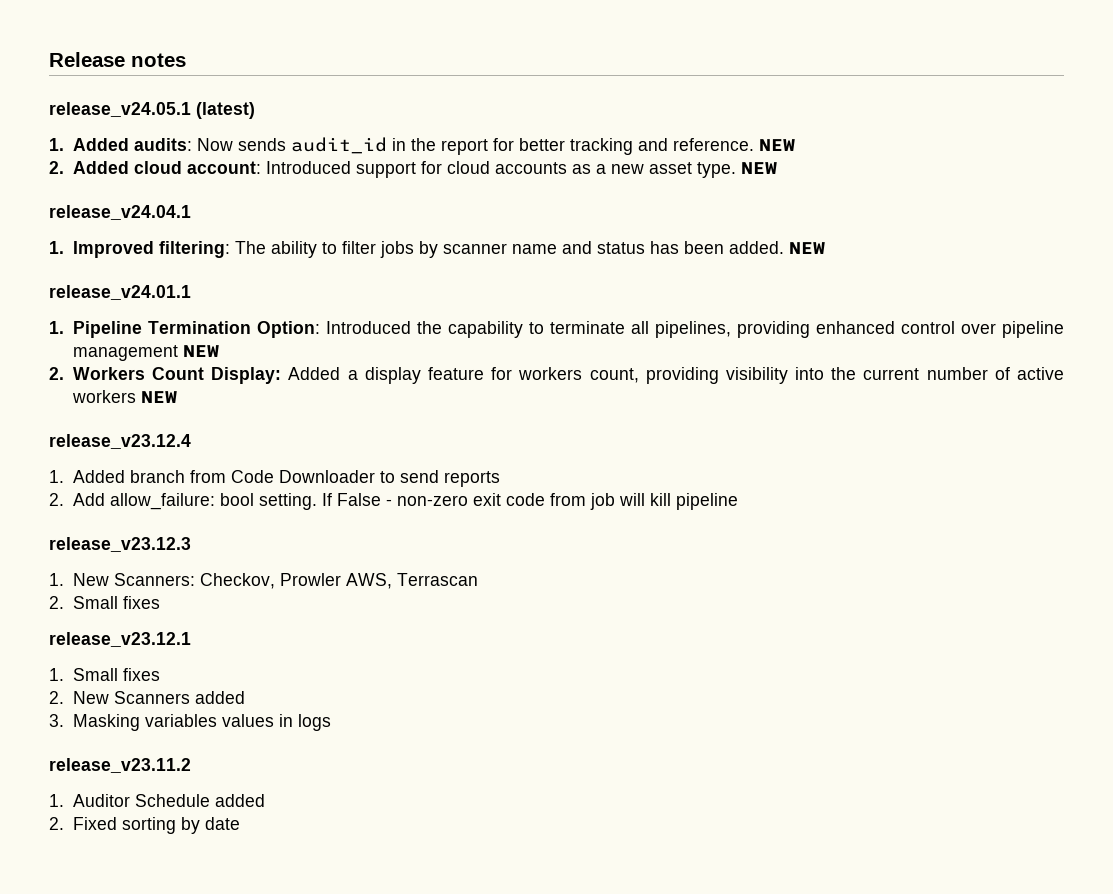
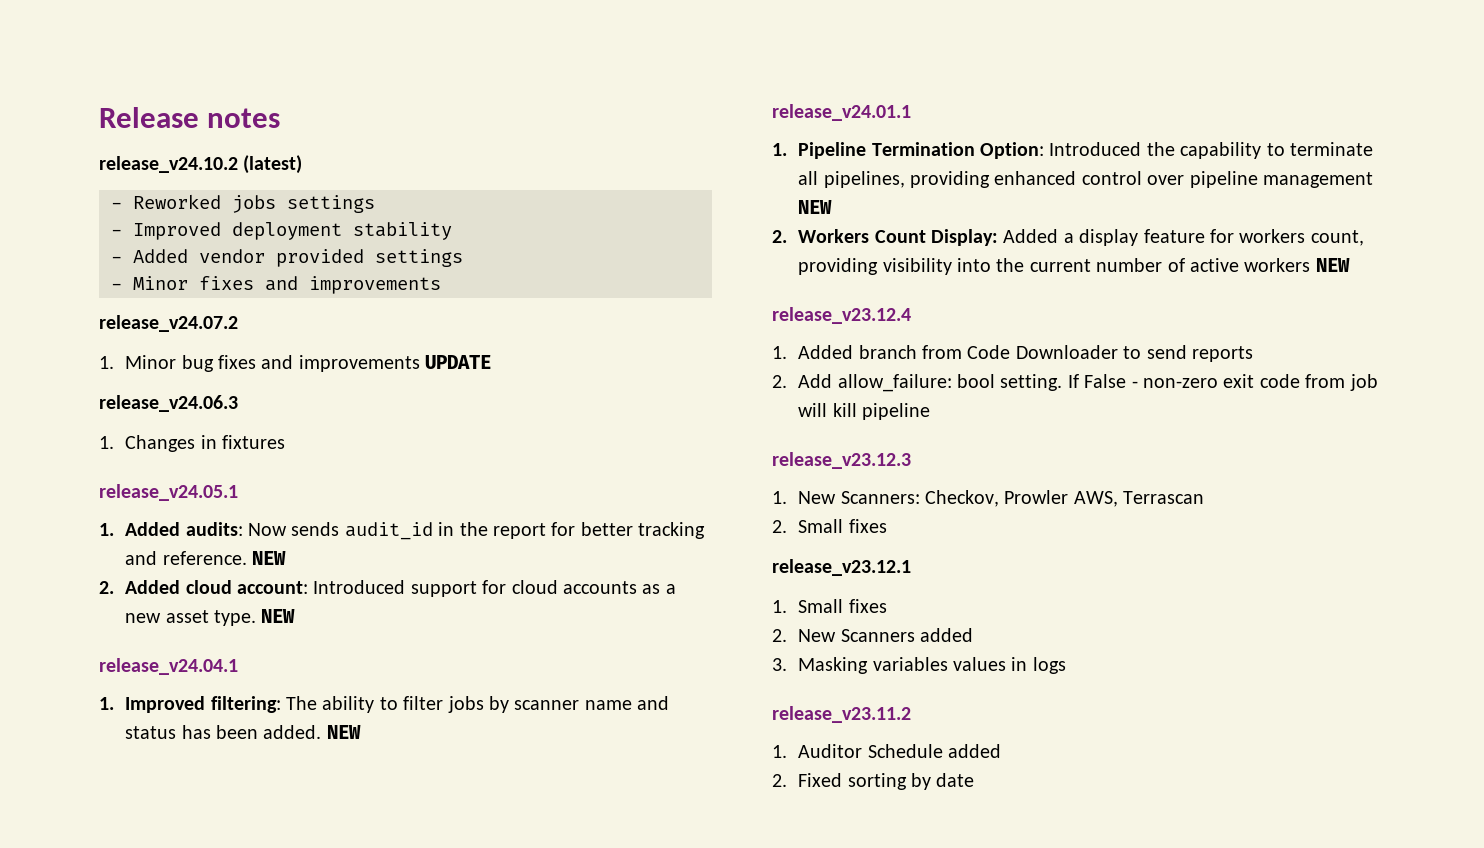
+ release_v24.10.2 (latest)
+ - Reworked jobs settings
+ - Improved deployment stability
+ - Added vendor provided settings
+ - Minor fixes and improvements
+ release_v24.07.2
+ 1. Minor bug fixes and improvements UPDATE
+ release_v24.06.3
+ 1. Changes in fixtures
- release_v24.05.1 (latest)
+ release_v24.05.1

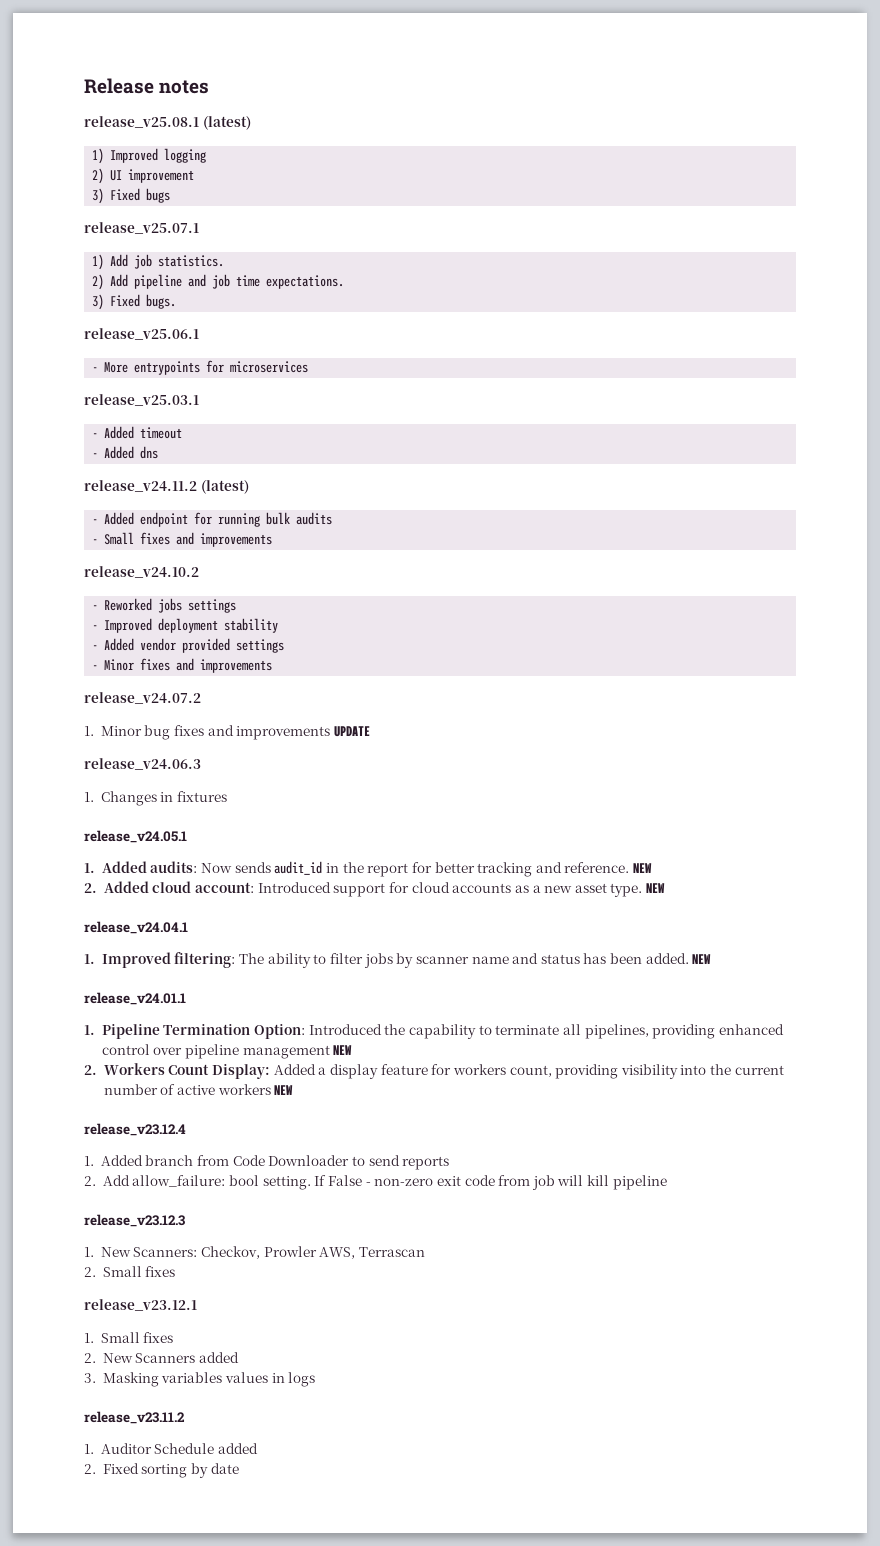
+ release_v25.08.1 (latest)
+ 1) Improved logging
+ 2) UI improvement
+ 3) Fixed bugs
+ release_v25.07.1
+ 1) Add job statistics.
+ 2) Add pipeline and job time expectations.
+ 3) Fixed bugs.
+ release_v25.06.1
+ - More entrypoints for microservices
+ release_v25.03.1
+ - Added timeout
+ - Added dns
+ release_v24.11.2 (latest)
+ - Added endpoint for running bulk audits
+ - Small fixes and improvements
- release_v24.10.2 (latest)
+ release_v24.10.2

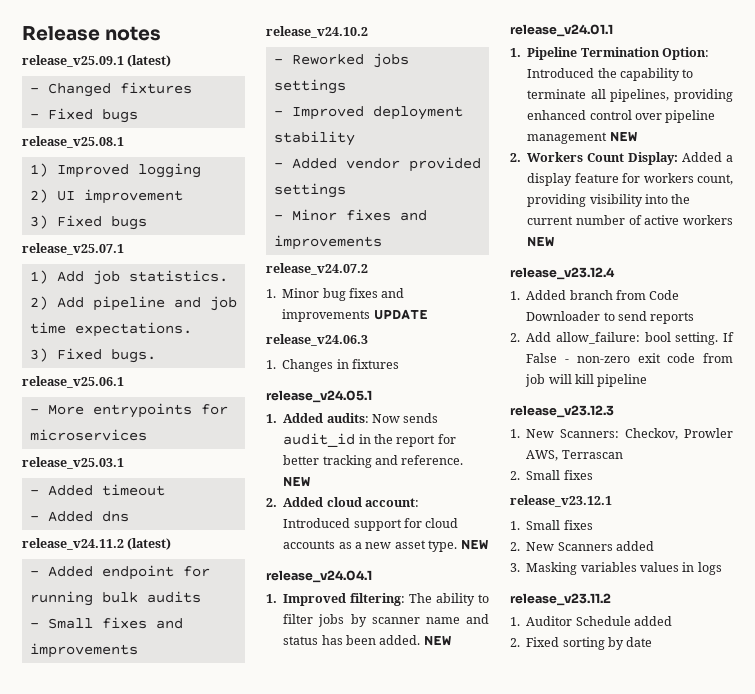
+ release_v25.09.1 (latest)
+ - Changed fixtures
+ - Fixed bugs
- release_v25.08.1 (latest)
+ release_v25.08.1

